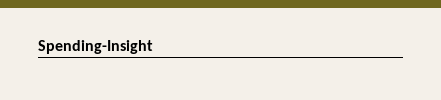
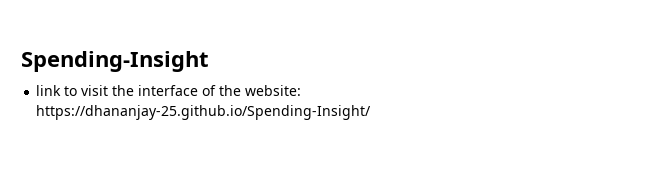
+ link to visit the interface of the website: https://dhananjay-25.github.io/Spending-Insight/

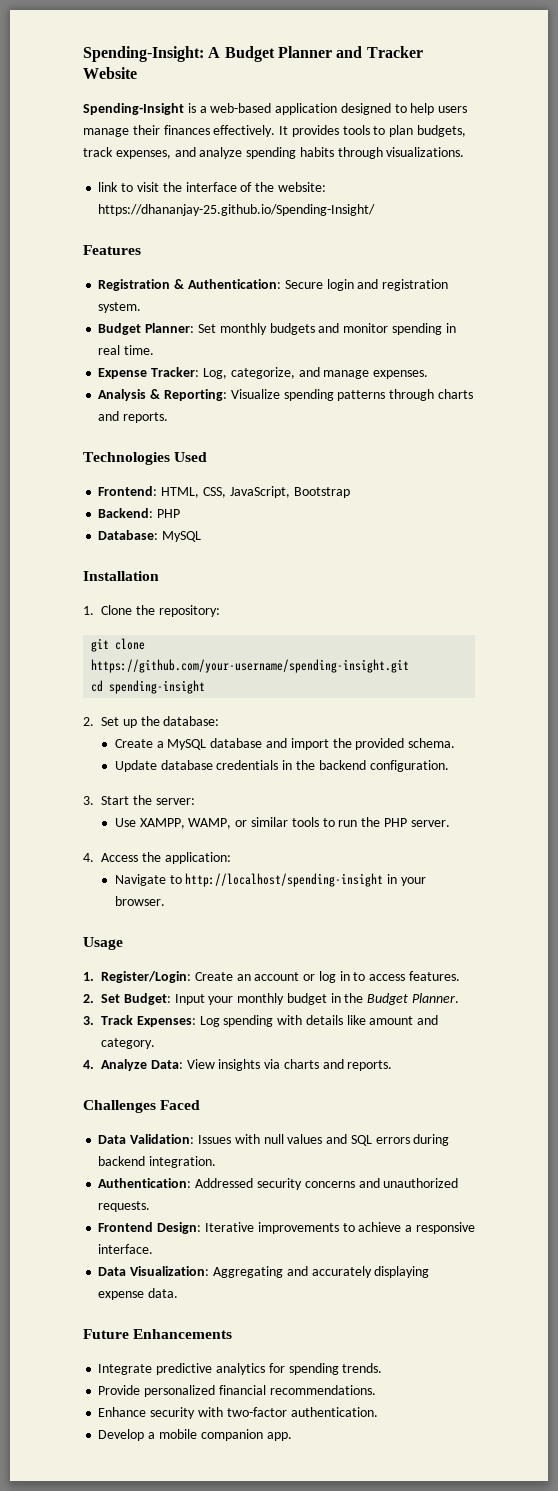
- Spending-Insight
+ Spending-Insight: A Budget Planner and Tracker Website
+ Spending-Insight is a web-based application designed to help users manage their finances effectively. It provides tools to plan budgets, track expenses, and analyze spending habits through visualizations.
+ Features
+ Registration & Authentication: Secure login and registration system.
+ Budget Planner: Set monthly budgets and monitor spending in real time.
+ Expense Tracker: Log, categorize, and manage expenses.
+ Analysis & Reporting: Visualize spending patterns through charts and reports.
+ Technologies Used
+ Frontend: HTML, CSS, JavaScript, Bootstrap
+ Backend: PHP
+ Database: MySQL
+ Installation
+ 1. Clone the repository:
+ git clone https://github.com/your-username/spending-insight.git
+ cd spending-insight
+ 2. Set up the database:
+ Create a MySQL database and import the provided schema.
+ Update database credentials in the backend configuration.
+ 3. Start the server:
+ Use XAMPP, WAMP, or similar tools to run the PHP server.
+ 4. Access the application:
+ Navigate to http://localhost/spending-insight in your browser.
+ Usage
+ 1. Register/Login: Create an account or log in to access features.
+ 2. Set Budget: Input your monthly budget in the Budget Planner.
+ 3. Track Expenses: Log spending with details like amount and category.
+ 4. Analyze Data: View insights via charts and reports.
+ Challenges Faced
+ Data Validation: Issues with null values and SQL errors during backend integration.
+ Authentication: Addressed security concerns and unauthorized requests.
+ Frontend Design: Iterative improvements to achieve a responsive interface.
+ Data Visualization: Aggregating and accurately displaying expense data.
+ Future Enhancements
+ Integrate predictive analytics for spending trends.
+ Provide personalized financial recommendations.
+ Enhance security with two-factor authentication.
+ Develop a mobile companion app.

